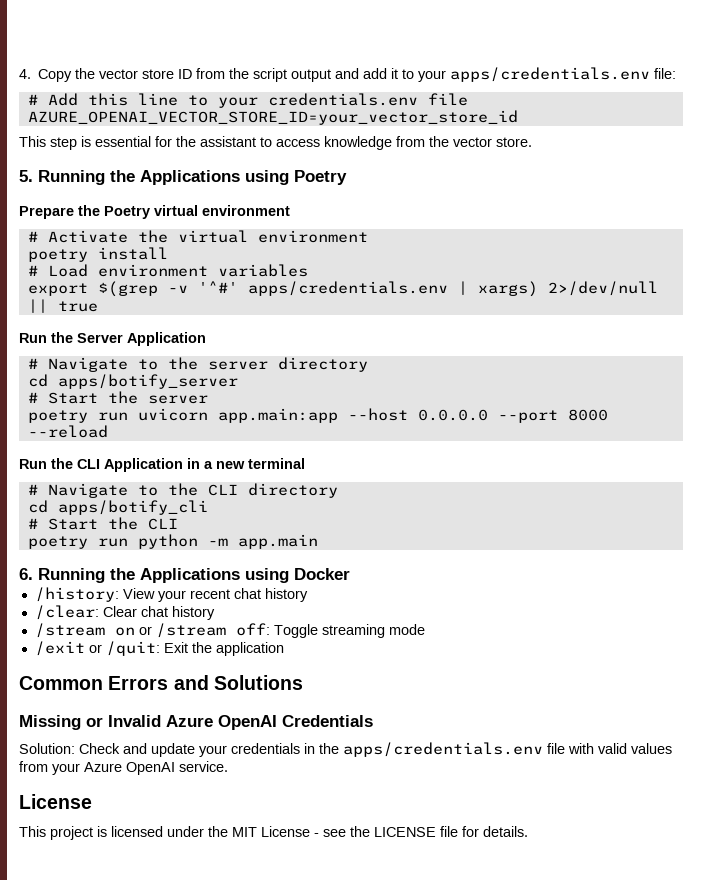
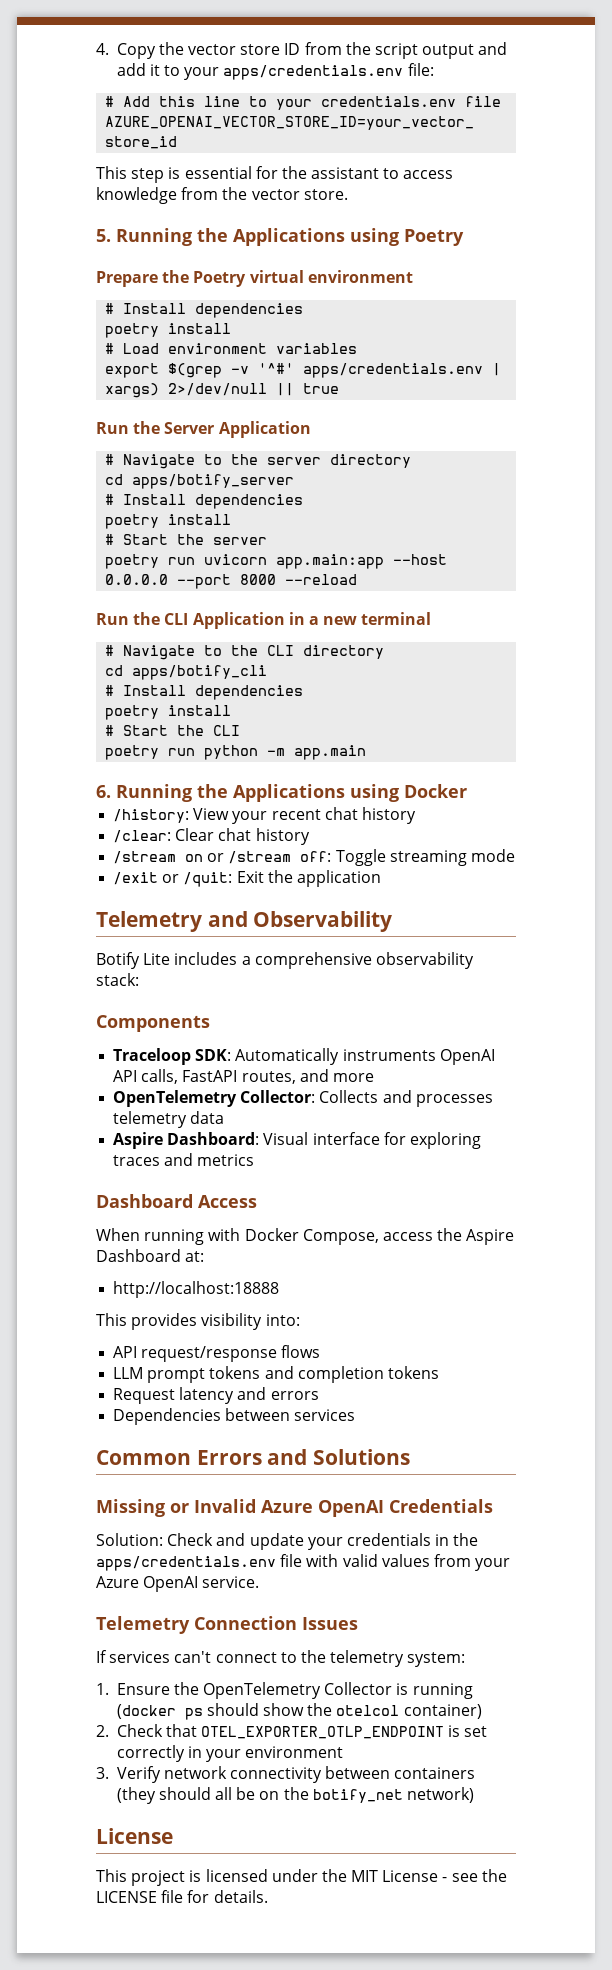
  Prepare the Poetry virtual environment
- # Activate the virtual environment
+ # Install dependencies
  cd apps/botify_server
+ # Install dependencies
+ poetry install
  cd apps/botify_cli
+ # Install dependencies
+ poetry install
+ Telemetry and Observability
+ Botify Lite includes a comprehensive observability stack:
+ Components
+ Traceloop SDK: Automatically instruments OpenAI API calls, FastAPI routes, and more
+ OpenTelemetry Collector: Collects and processes telemetry data
+ Aspire Dashboard: Visual interface for exploring traces and metrics
+ Dashboard Access
+ When running with Docker Compose, access the Aspire Dashboard at:
+ http://localhost:18888
+ This provides visibility into:
+ API request/response flows
+ LLM prompt tokens and completion tokens
+ Request latency and errors
+ Dependencies between services
+ Telemetry Connection Issues
+ If services can't connect to the telemetry system:
+ 1. Ensure the OpenTelemetry Collector is running (docker ps should show the otelcol container)
+ 2. Check that OTEL_EXPORTER_OTLP_ENDPOINT is set correctly in your environment
+ 3. Verify network connectivity between containers (they should all be on the botify_net network)

